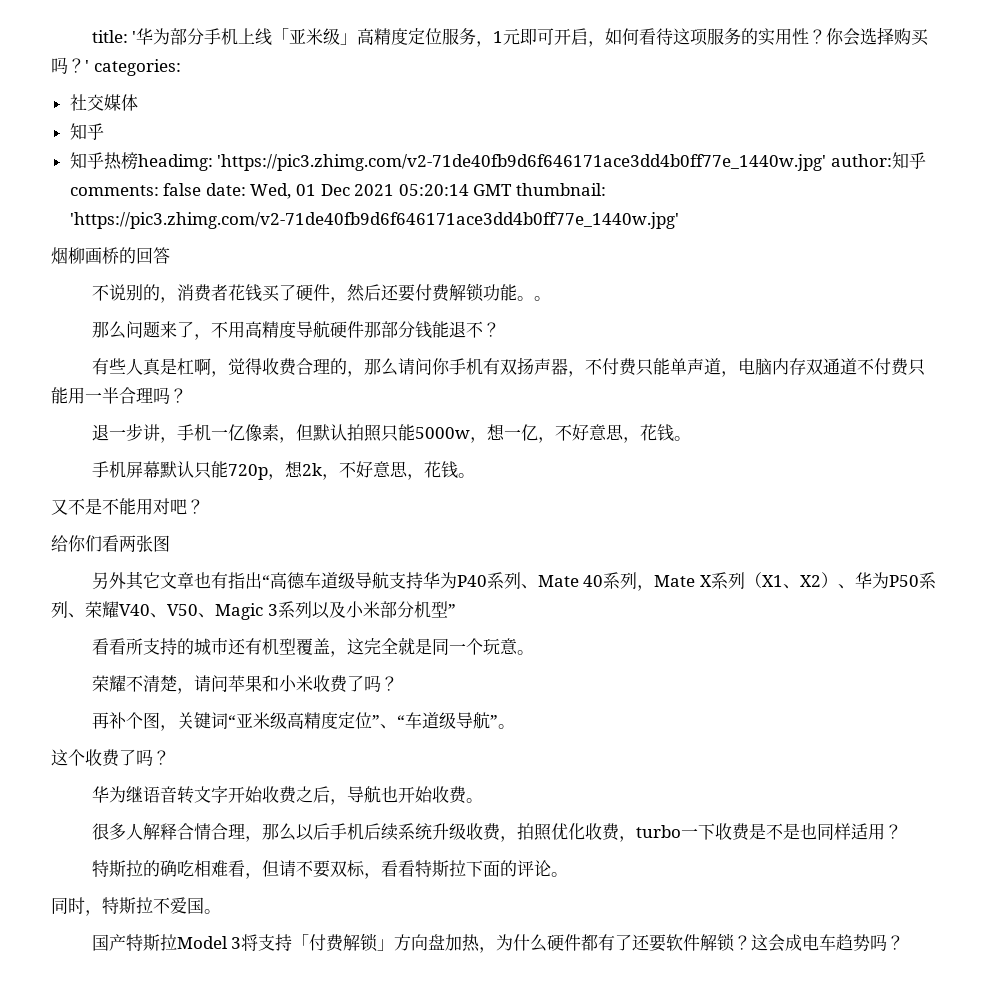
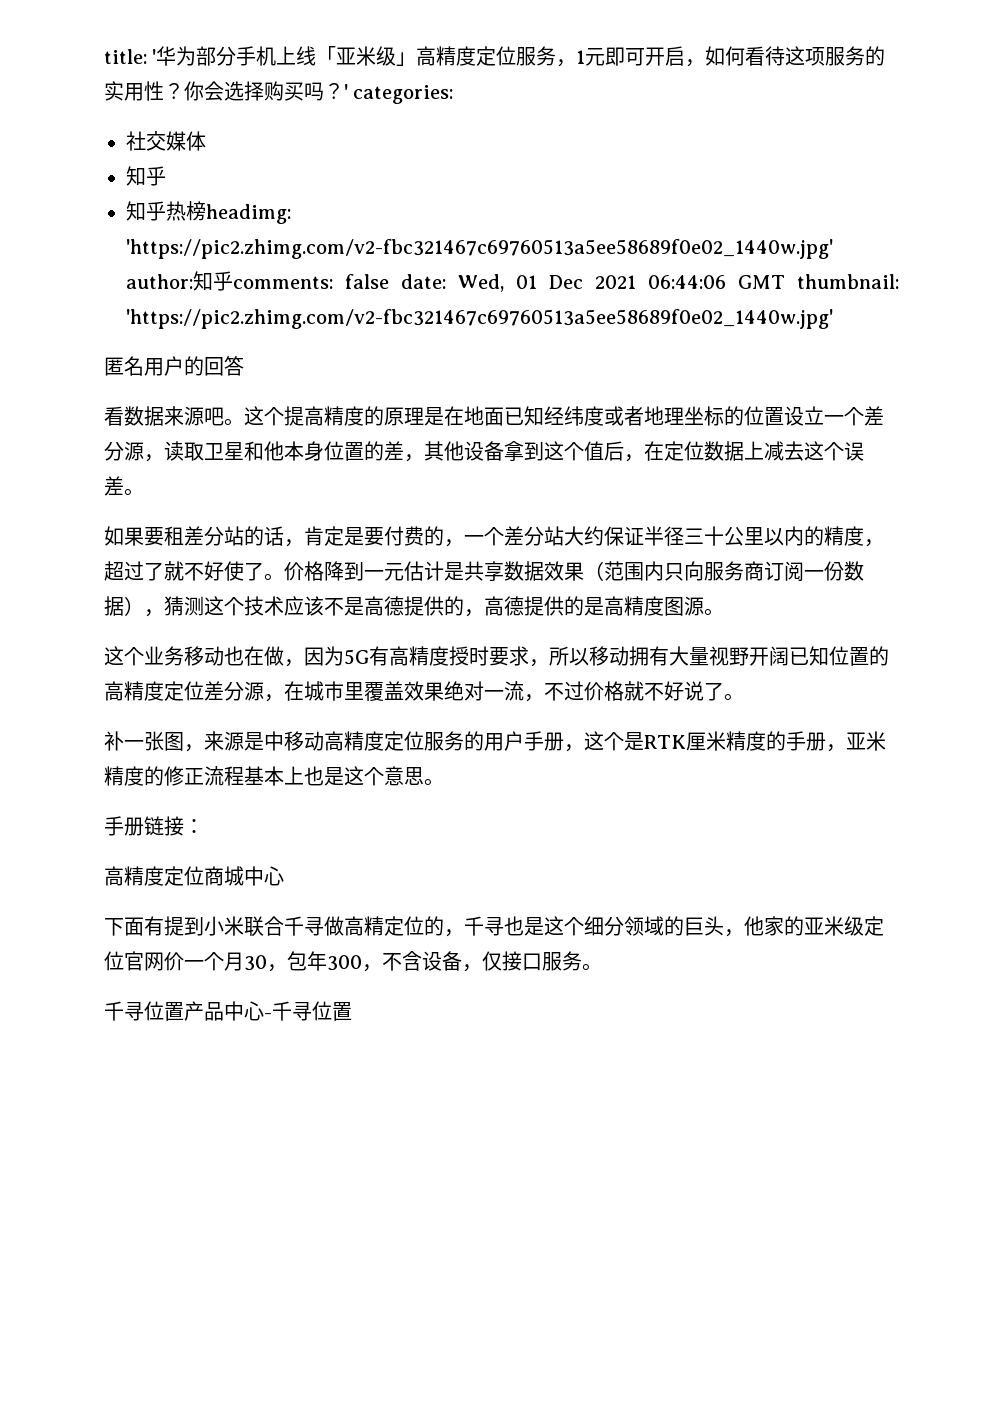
- 知乎热榜headimg: 'https://pic3.zhimg.com/v2-71de40fb9d6f646171ace3dd4b0ff77e_1440w.jpg' author:知乎comments: false date: Wed, 01 Dec 2021 05:20:14 GMT thumbnail: 'https://pic3.zhimg.com/v2-71de40fb9d6f646171ace3dd4b0ff77e_1440w.jpg'
- 烟柳画桥的回答
+ 知乎热榜headimg: 'https://pic2.zhimg.com/v2-fbc321467c69760513a5ee58689f0e02_1440w.jpg' author:知乎comments: false date: Wed, 01 Dec 2021 06:44:06 GMT thumbnail: 'https://pic2.zhimg.com/v2-fbc321467c69760513a5ee58689f0e02_1440w.jpg'
+ 匿名用户的回答
- 不说别的，消费者花钱买了硬件，然后还要付费解锁功能。。
- 那么问题来了，不用高精度导航硬件那部分钱能退不？
- 有些人真是杠啊，觉得收费合理的，那么请问你手机有双扬声器，不付费只能单声道，电脑内存双通道不付费只能用一半合理吗？
- 退一步讲，手机一亿像素，但默认拍照只能5000w，想一亿，不好意思，花钱。
- 手机屏幕默认只能720p，想2k，不好意思，花钱。
- 又不是不能用对吧？
- 给你们看两张图
- 另外其它文章也有指出“高德车道级导航支持华为P40系列、Mate 40系列，Mate X系列（X1、X2）、华为P50系列、荣耀V40、V50、Magic 3系列以及小米部分机型”
- 看看所支持的城市还有机型覆盖，这完全就是同一个玩意。
- 荣耀不清楚，请问苹果和小米收费了吗？
- 再补个图，关键词“亚米级高精度定位”、“车道级导航”。
- 这个收费了吗？
- 华为继语音转文字开始收费之后，导航也开始收费。
- 很多人解释合情合理，那么以后手机后续系统升级收费，拍照优化收费，turbo一下收费是不是也同样适用？
- 特斯拉的确吃相难看，但请不要双标，看看特斯拉下面的评论。
- 同时，特斯拉不爱国。
- 国产特斯拉Model 3将支持「付费解锁」方向盘加热，为什么硬件都有了还要软件解锁？这会成电车趋势吗？
+ 看数据来源吧。这个提高精度的原理是在地面已知经纬度或者地理坐标的位置设立一个差分源，读取卫星和他本身位置的差，其他设备拿到这个值后，在定位数据上减去这个误差。
+ 如果要租差分站的话，肯定是要付费的，一个差分站大约保证半径三十公里以内的精度，超过了就不好使了。价格降到一元估计是共享数据效果（范围内只向服务商订阅一份数据），猜测这个技术应该不是高德提供的，高德提供的是高精度图源。
+ 这个业务移动也在做，因为5G有高精度授时要求，所以移动拥有大量视野开阔已知位置的高精度定位差分源，在城市里覆盖效果绝对一流，不过价格就不好说了。
+ 补一张图，来源是中移动高精度定位服务的用户手册，这个是RTK厘米精度的手册，亚米精度的修正流程基本上也是这个意思。
+ 手册链接：
+ 高精度定位商城中心
+ 下面有提到小米联合千寻做高精定位的，千寻也是这个细分领域的巨头，他家的亚米级定位官网价一个月30，包年300，不含设备，仅接口服务。
+ 千寻位置产品中心-千寻位置

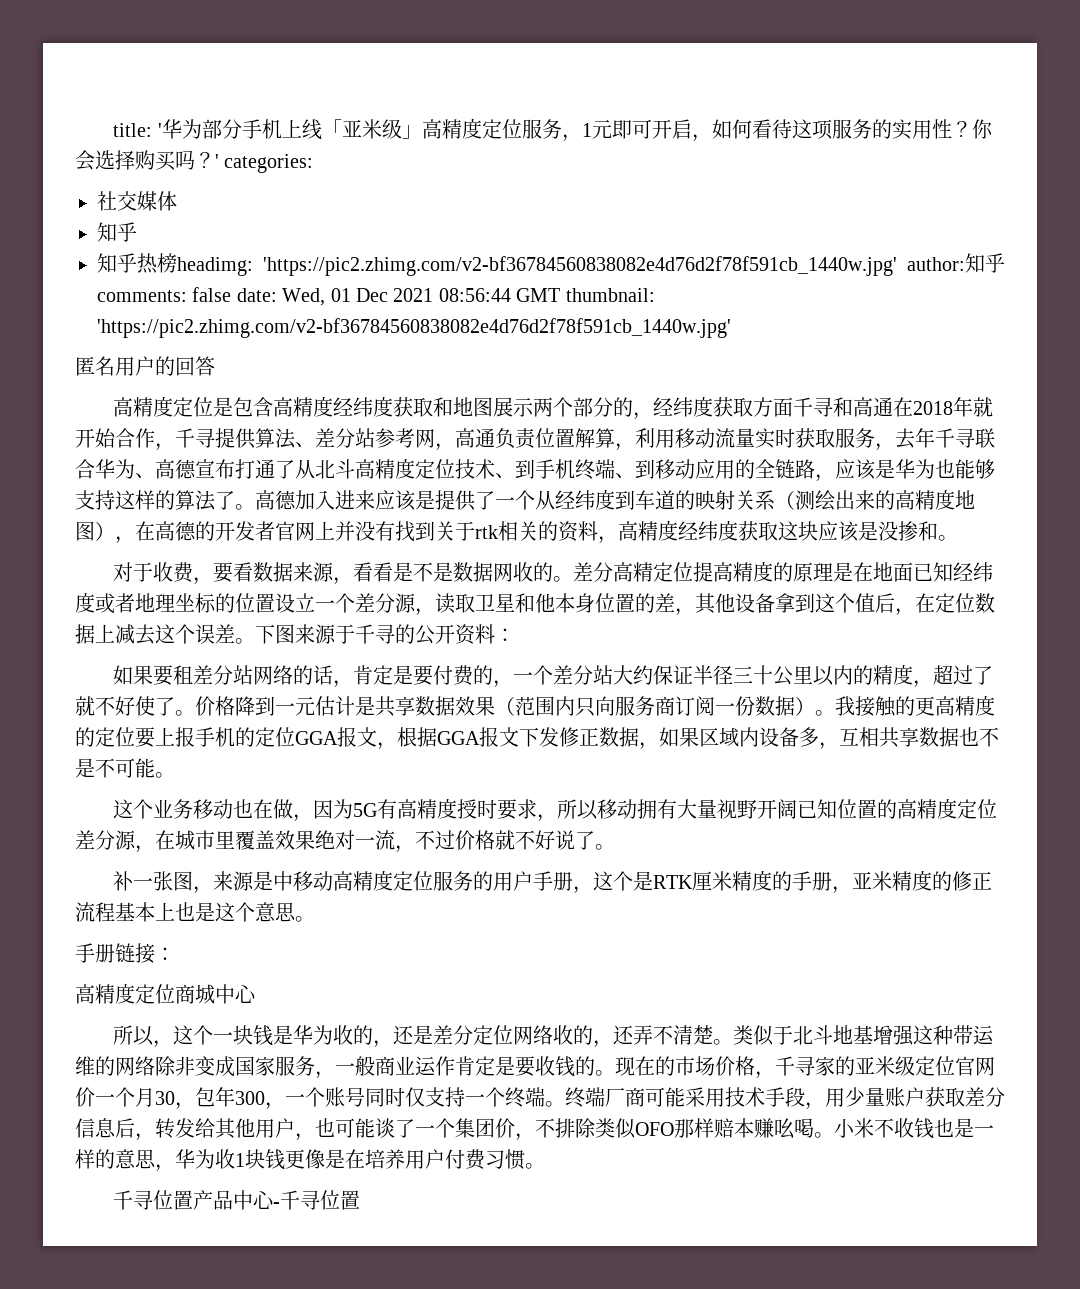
- 知乎热榜headimg: 'https://pic2.zhimg.com/v2-fbc321467c69760513a5ee58689f0e02_1440w.jpg' author:知乎comments: false date: Wed, 01 Dec 2021 06:44:06 GMT thumbnail: 'https://pic2.zhimg.com/v2-fbc321467c69760513a5ee58689f0e02_1440w.jpg'
+ 知乎热榜headimg: 'https://pic2.zhimg.com/v2-bf36784560838082e4d76d2f78f591cb_1440w.jpg' author:知乎comments: false date: Wed, 01 Dec 2021 08:56:44 GMT thumbnail: 'https://pic2.zhimg.com/v2-bf36784560838082e4d76d2f78f591cb_1440w.jpg'
- 看数据来源吧。这个提高精度的原理是在地面已知经纬度或者地理坐标的位置设立一个差分源，读取卫星和他本身位置的差，其他设备拿到这个值后，在定位数据上减去这个误差。
+ 高精度定位是包含高精度经纬度获取和地图展示两个部分的，经纬度获取方面千寻和高通在2018年就开始合作，千寻提供算法、差分站参考网，高通负责位置解算，利用移动流量实时获取服务，去年千寻联合华为、高德宣布打通了从北斗高精度定位技术、到手机终端、到移动应用的全链路，应该是华为也能够支持这样的算法了。高德加入进来应该是提供了一个从经纬度到车道的映射关系（测绘出来的高精度地图），在高德的开发者官网上并没有找到关于rtk相关的资料，高精度经纬度获取这块应该是没掺和。
+ 对于收费，要看数据来源，看看是不是数据网收的。差分高精定位提高精度的原理是在地面已知经纬度或者地理坐标的位置设立一个差分源，读取卫星和他本身位置的差，其他设备拿到这个值后，在定位数据上减去这个误差。下图来源于千寻的公开资料：
- 如果要租差分站的话，肯定是要付费的，一个差分站大约保证半径三十公里以内的精度，超过了就不好使了。
+ 如果要租差分站网络的话，肯定是要付费的，一个差分站大约保证半径三十公里以内的精度，超过了就不好使了。
- 价格降到一元估计是共享数据效果（范围内只向服务商订阅一份数据），猜测这个技术应该不是高德提供的，高德提供的是高精度图源。
+ 价格降到一元估计是共享数据效果（范围内只向服务商订阅一份数据）。我接触的更高精度的定位要上报手机的定位GGA报文，根据GGA报文下发修正数据，如果区域内设备多，互相共享数据也不是不可能。
- 下面有提到小米联合千寻做高精定位的，千寻也是这个细分领域的巨头，他家的亚米级定位官网价一个月30，包年300，不含设备，仅接口服务。
+ 所以，这个一块钱是华为收的，还是差分定位网络收的，还弄不清楚。类似于北斗地基增强这种带运维的网络除非变成国家服务，一般商业运作肯定是要收钱的。现在的市场价格，千寻家的亚米级定位官网价一个月30，包年300，一个账号同时仅支持一个终端。终端厂商可能采用技术手段，用少量账户获取差分信息后，转发给其他用户，也可能谈了一个集团价，不排除类似OFO那样赔本赚吆喝。小米不收钱也是一样的意思，华为收1块钱更像是在培养用户付费习惯。

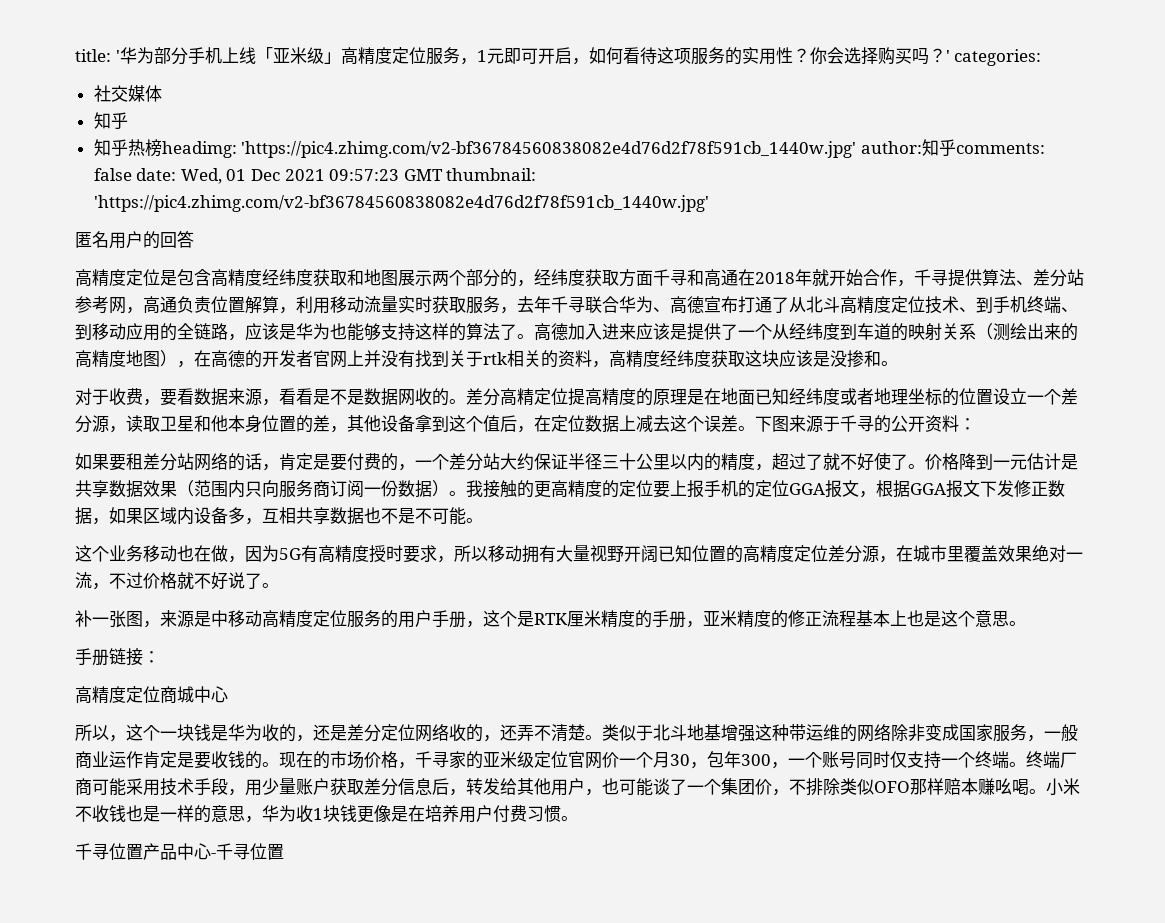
- 知乎热榜headimg: 'https://pic2.zhimg.com/v2-bf36784560838082e4d76d2f78f591cb_1440w.jpg' author:知乎comments: false date: Wed, 01 Dec 2021 08:56:44 GMT thumbnail: 'https://pic2.zhimg.com/v2-bf36784560838082e4d76d2f78f591cb_1440w.jpg'
+ 知乎热榜headimg: 'https://pic4.zhimg.com/v2-bf36784560838082e4d76d2f78f591cb_1440w.jpg' author:知乎comments: false date: Wed, 01 Dec 2021 09:57:23 GMT thumbnail: 'https://pic4.zhimg.com/v2-bf36784560838082e4d76d2f78f591cb_1440w.jpg'

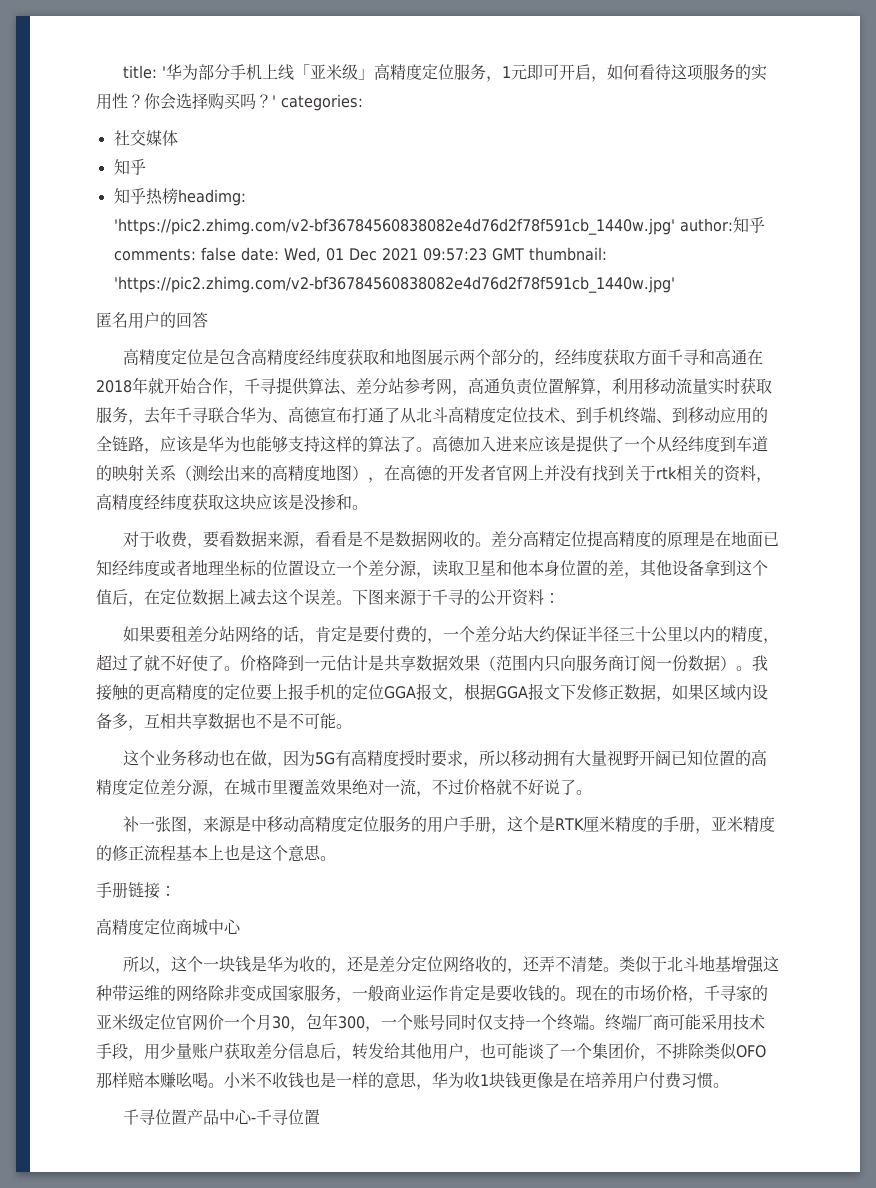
- 知乎热榜headimg: 'https://pic4.zhimg.com/v2-bf36784560838082e4d76d2f78f591cb_1440w.jpg' author:知乎comments: false date: Wed, 01 Dec 2021 09:57:23 GMT thumbnail: 'https://pic4.zhimg.com/v2-bf36784560838082e4d76d2f78f591cb_1440w.jpg'
+ 知乎热榜headimg: 'https://pic2.zhimg.com/v2-bf36784560838082e4d76d2f78f591cb_1440w.jpg' author:知乎comments: false date: Wed, 01 Dec 2021 09:57:23 GMT thumbnail: 'https://pic2.zhimg.com/v2-bf36784560838082e4d76d2f78f591cb_1440w.jpg'

